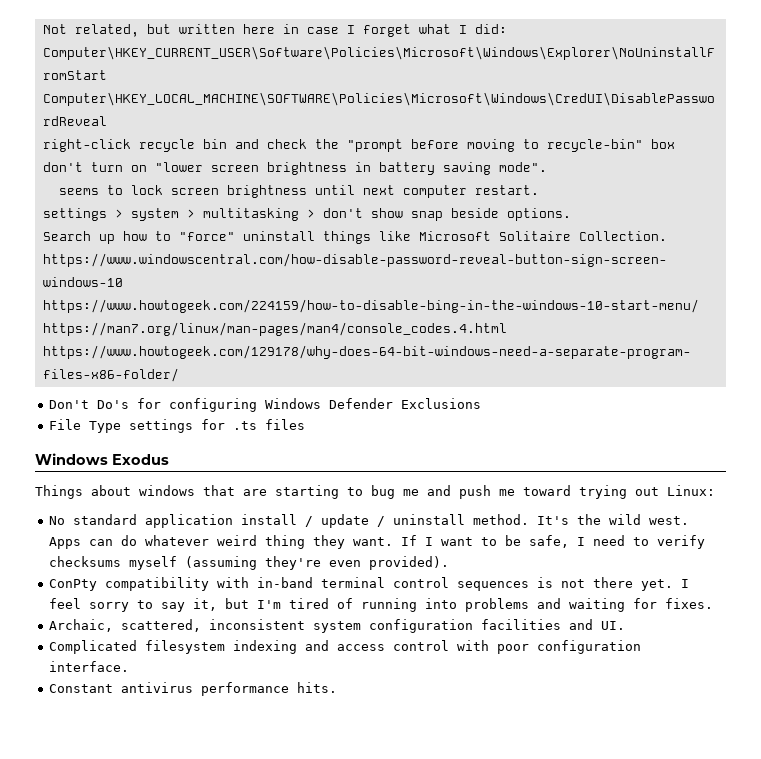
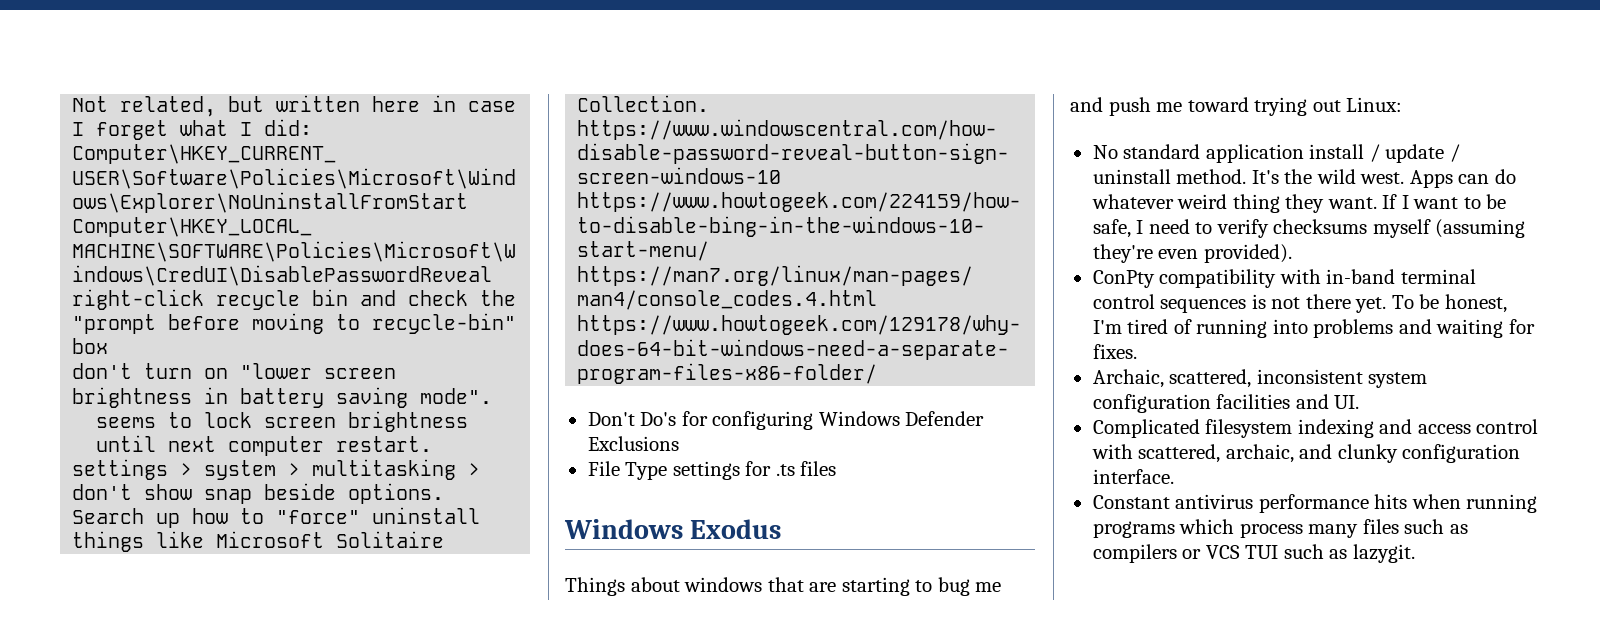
- I feel sorry to say it, but I'm tired of running into problems and waiting for fixes.
+ To be honest, I'm tired of running into problems and waiting for fixes.
- Complicated filesystem indexing and access control with poor configuration interface.
+ Complicated filesystem indexing and access control with scattered, archaic, and clunky configuration interface.
- Constant antivirus performance hits.
+ Constant antivirus performance hits when running programs which process many files such as compilers or VCS TUI such as lazygit.

